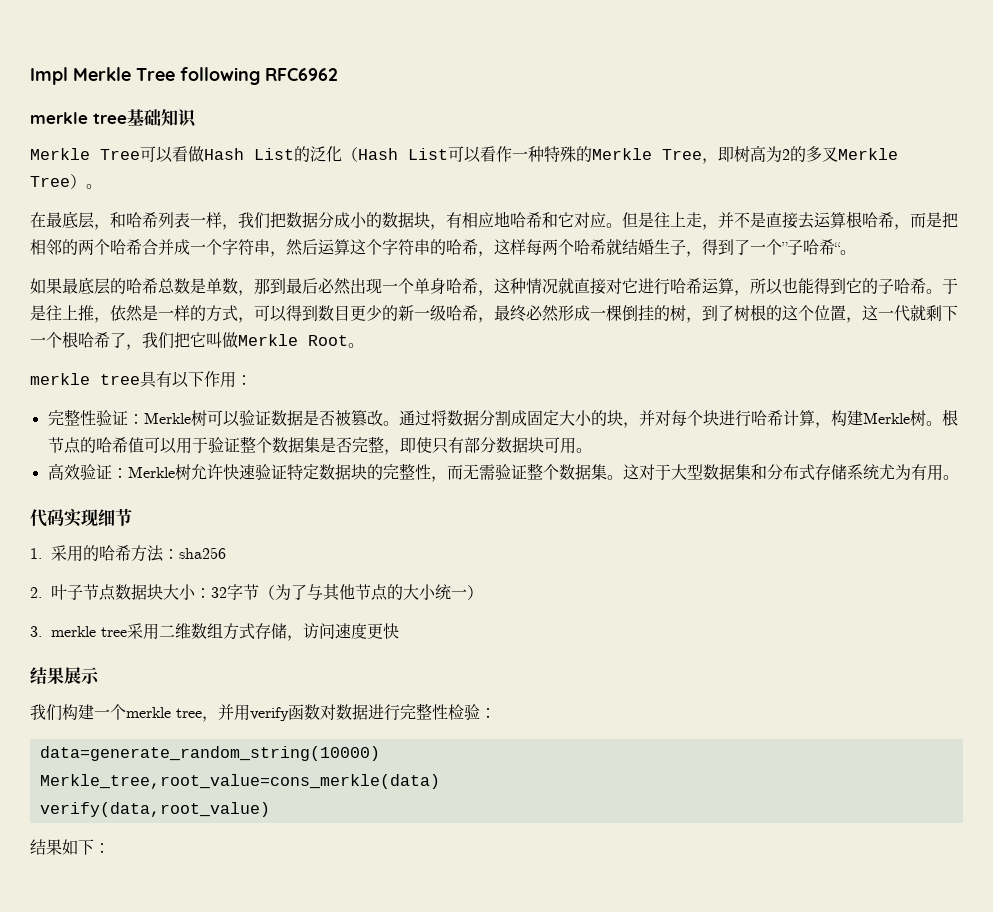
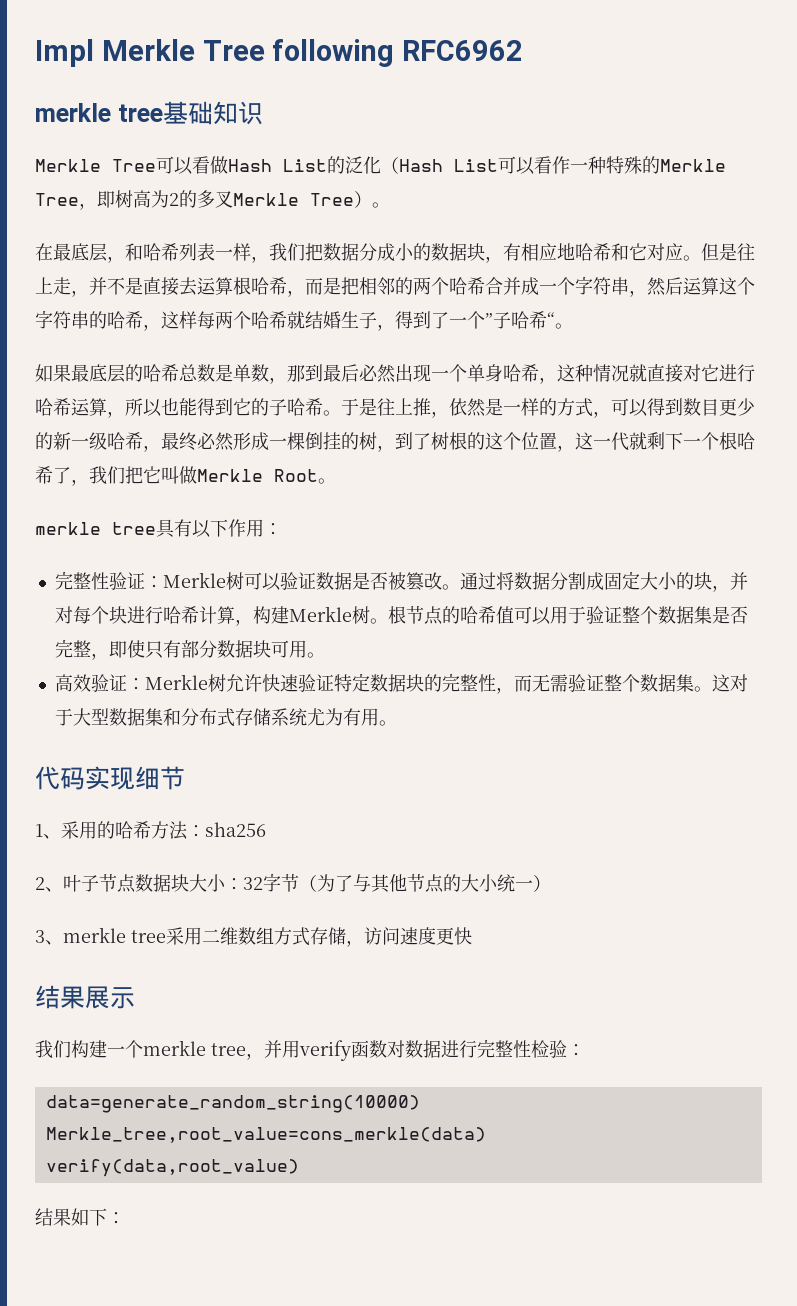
- 1.采用的哈希方法：sha256
+ 1、采用的哈希方法：sha256
- 2.叶子节点数据块大小：32字节（为了与其他节点的大小统一）
+ 2、叶子节点数据块大小：32字节（为了与其他节点的大小统一）
- 3. merkle tree采用二维数组方式存储，访问速度更快
+ 3、merkle tree采用二维数组方式存储，访问速度更快

